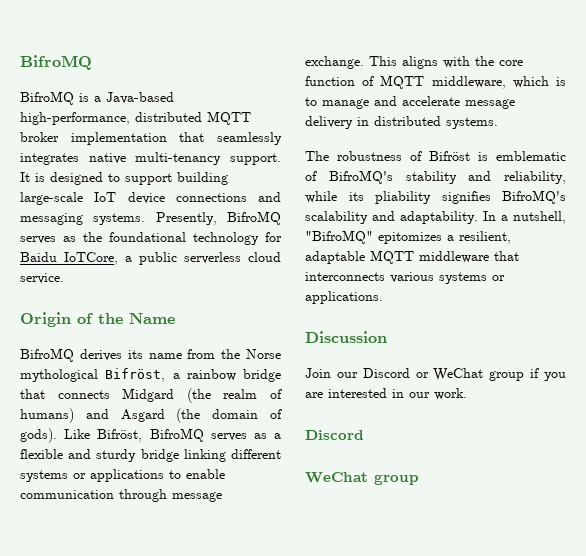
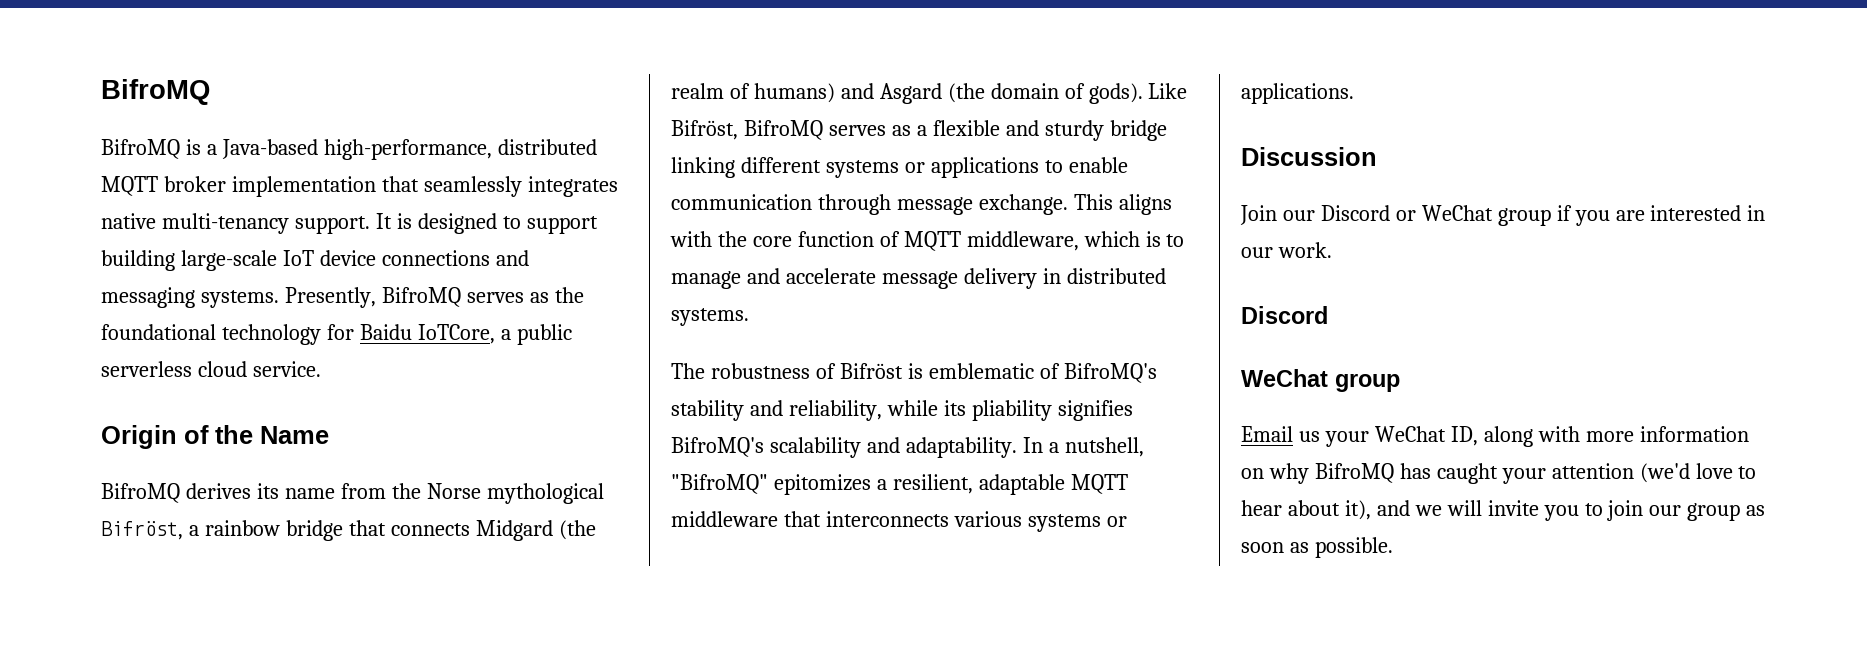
+ Email us your WeChat ID, along with more information on why BifroMQ has caught your attention (we'd love to hear about it), and we will invite you to join our group as soon as possible.

